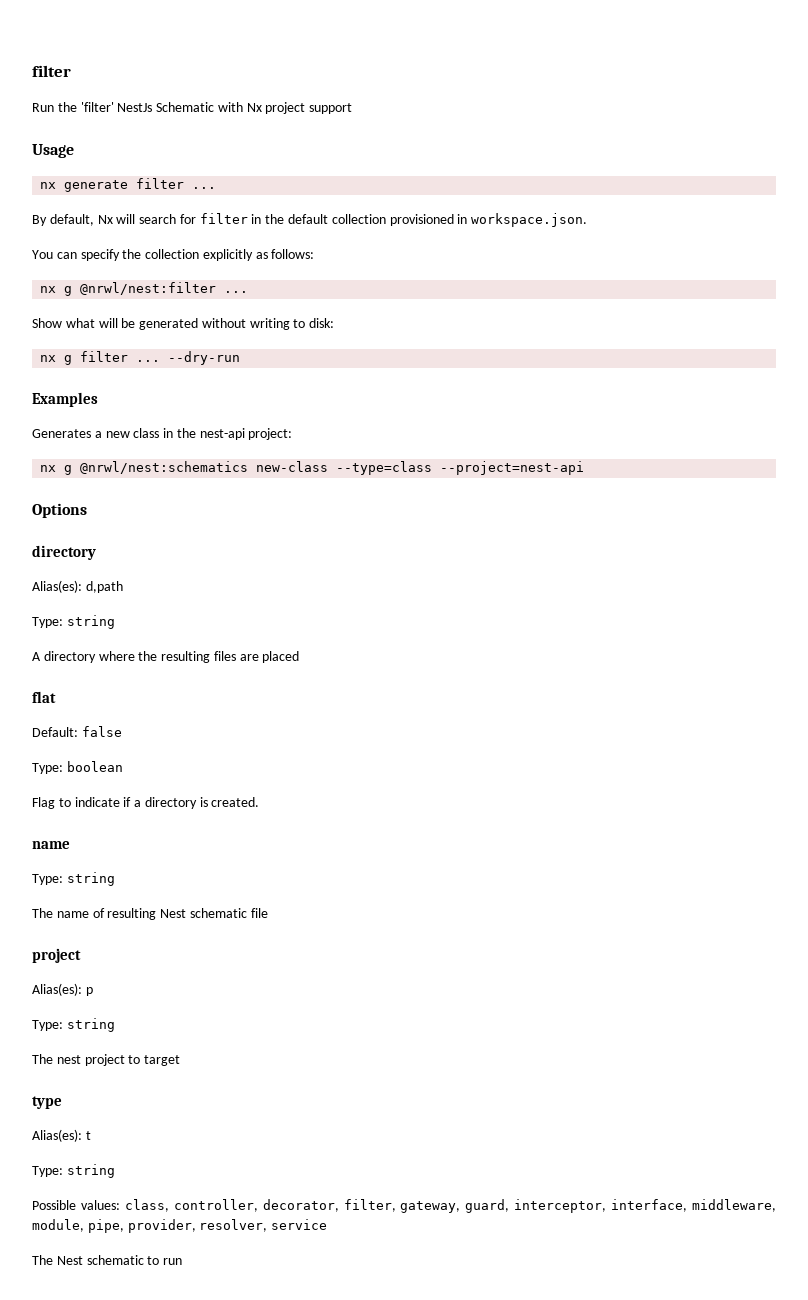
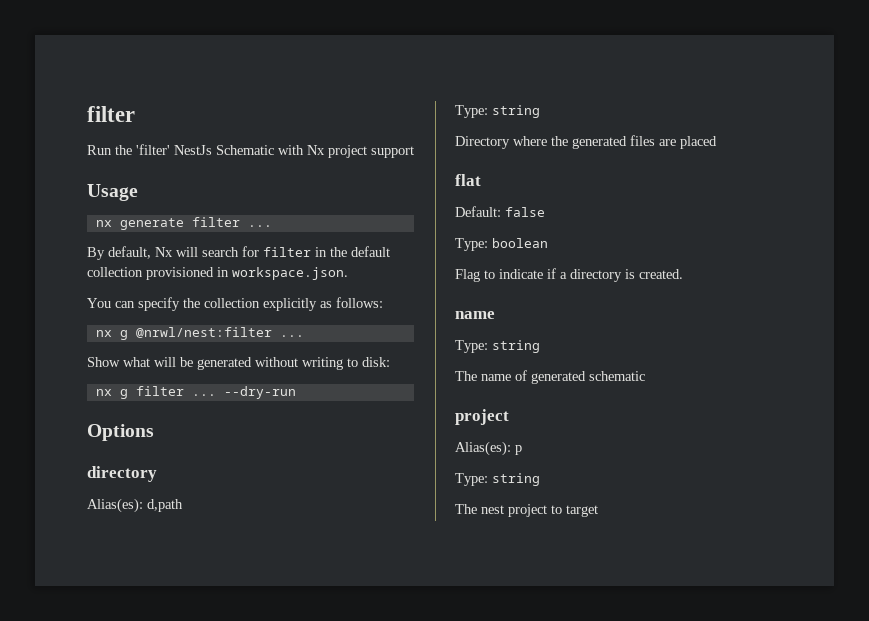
- Examples
- Generates a new class in the nest-api project:
- nx g @nrwl/nest:schematics new-class --type=class --project=nest-api
- A directory where the resulting files are placed
+ Directory where the generated files are placed
- The name of resulting Nest schematic file
+ The name of generated schematic
- type
- Alias(es): t
- Type: string
- Possible values: class, controller, decorator, filter, gateway, guard, interceptor, interface, middleware, module, pipe, provider, resolver, service
- The Nest schematic to run

